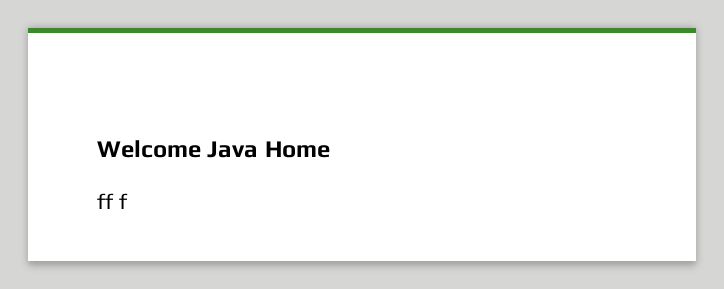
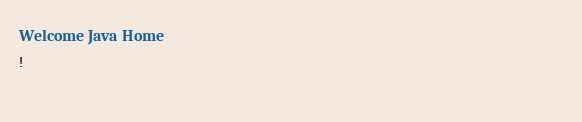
- ff f
+ !

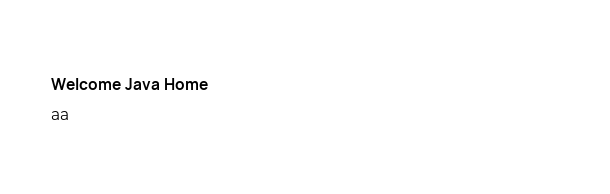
- !
+ aa

